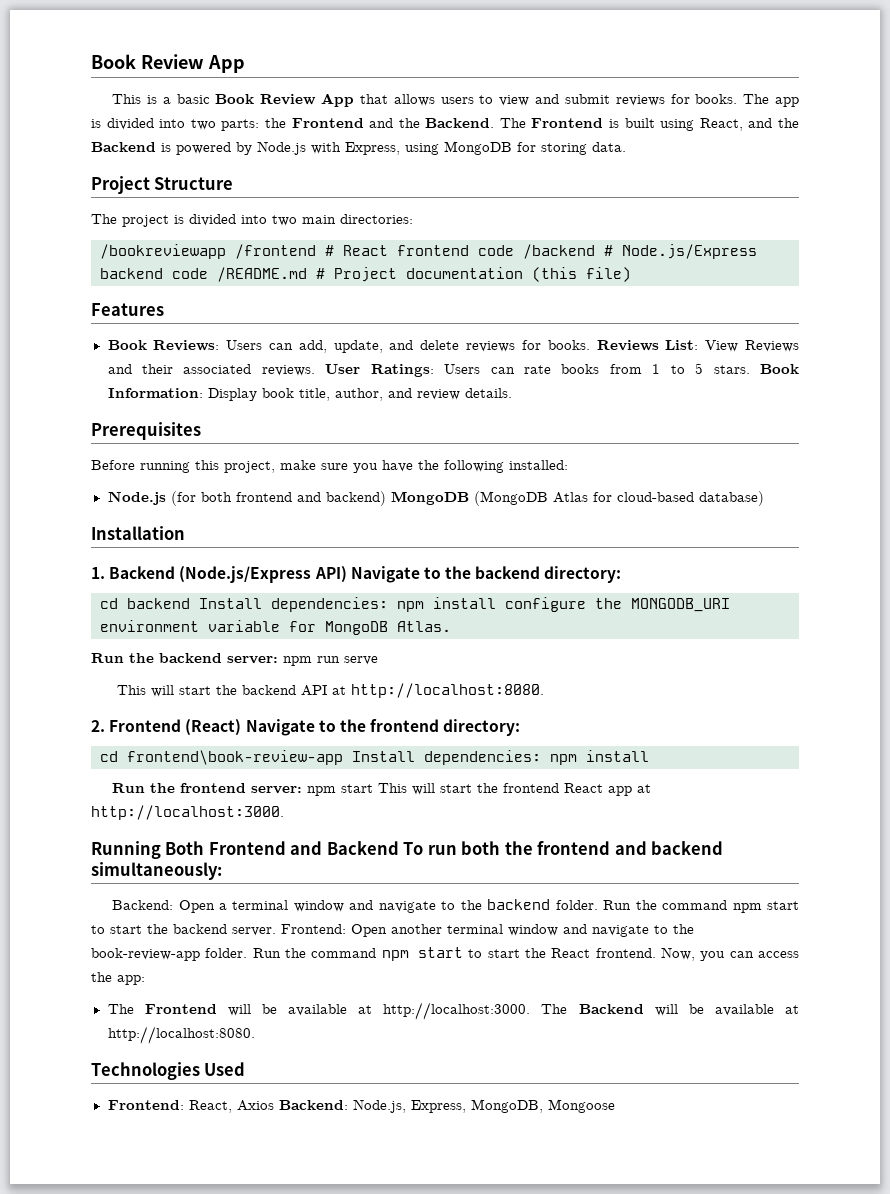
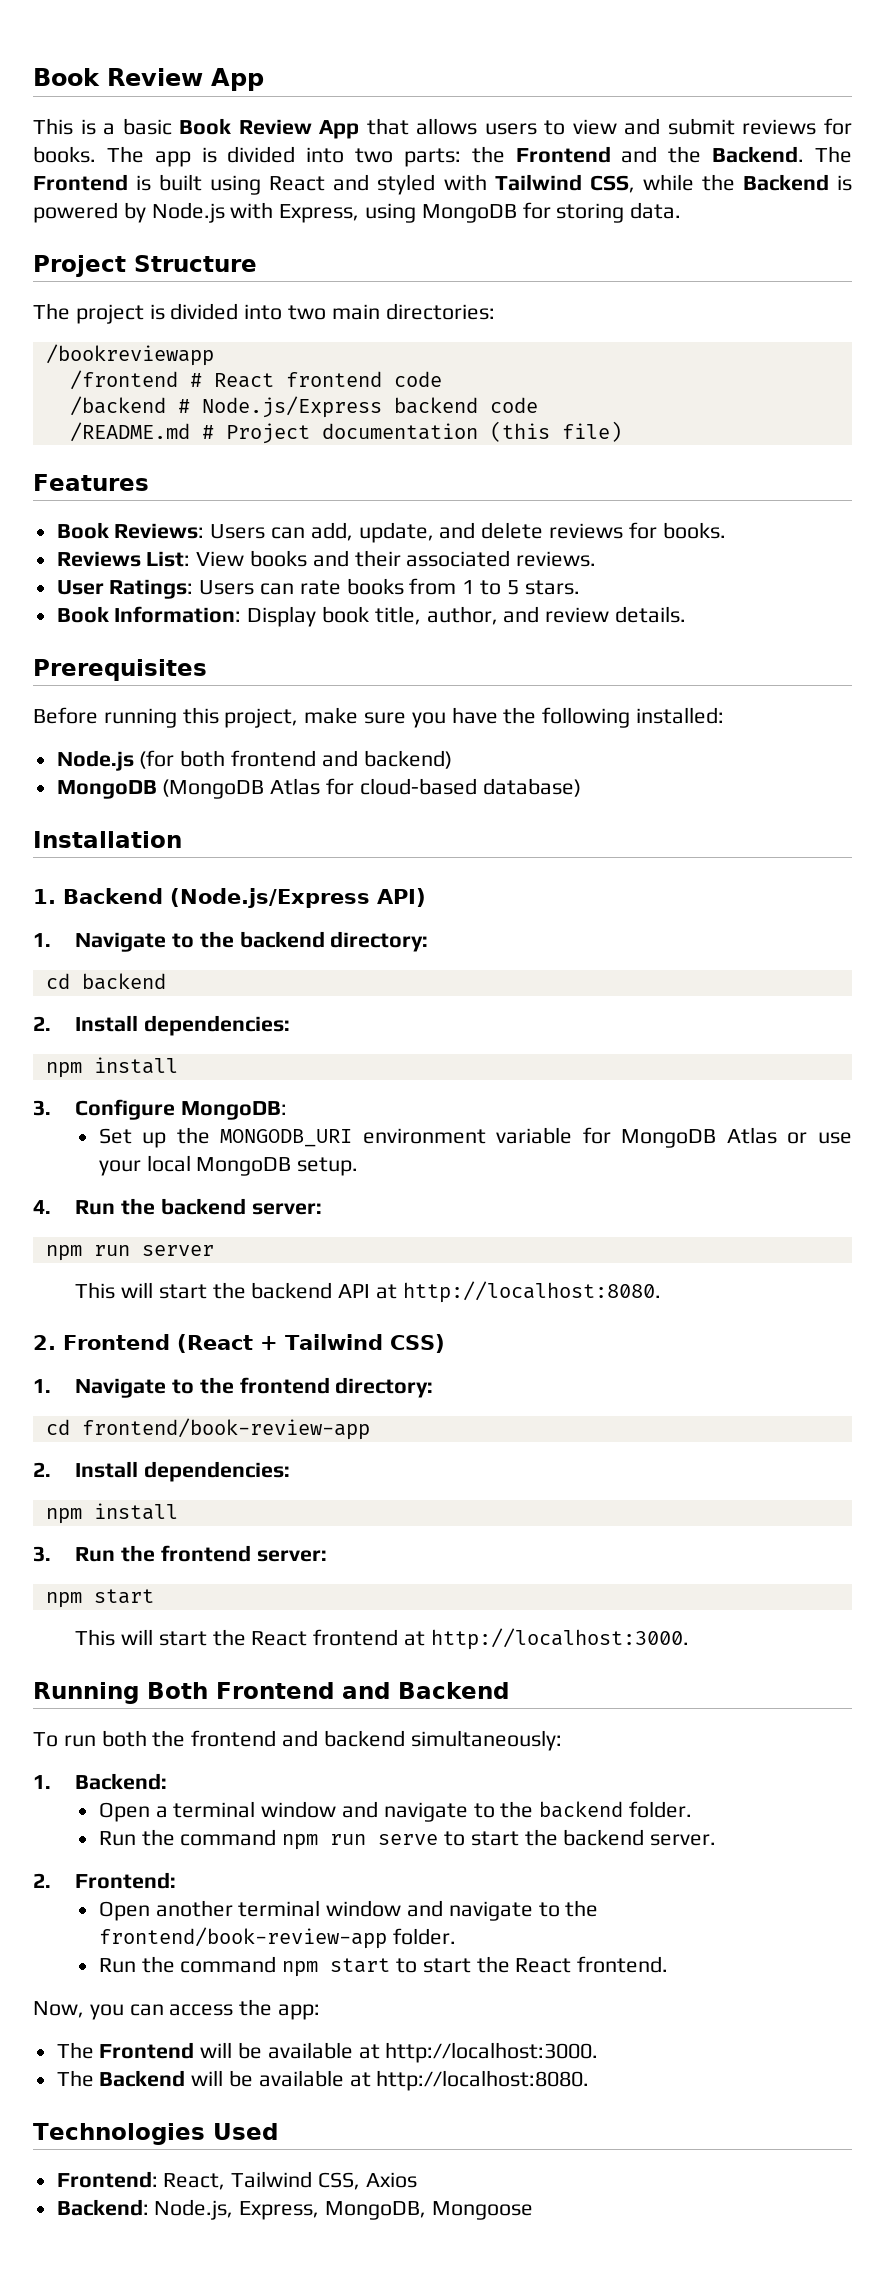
- The Frontend is built using React, and the Backend is powered by Node.js with Express, using MongoDB for storing data.
+ The Frontend is built using React and styled with Tailwind CSS, while the Backend is powered by Node.js with Express, using MongoDB for storing data.
- /bookreviewapp /frontend # React frontend code /backend # Node.js/Express backend code /README.md # Project documentation (this file)
+ /bookreviewapp
+ /frontend # React frontend code
+ /backend # Node.js/Express backend code
+ /README.md # Project documentation (this file)
- Book Reviews: Users can add, update, and delete reviews for books. Reviews List: View Reviews and their associated reviews. User Ratings: Users can rate books from 1 to 5 stars. Book Information: Display book title, author, and review details.
+ Book Reviews: Users can add, update, and delete reviews for books.
+ Reviews List: View books and their associated reviews.
+ User Ratings: Users can rate books from 1 to 5 stars.
+ Book Information: Display book title, author, and review details.
- Node.js (for both frontend and backend) MongoDB (MongoDB Atlas for cloud-based database)
+ Node.js (for both frontend and backend)
+ MongoDB (MongoDB Atlas for cloud-based database)
- 1. Backend (Node.js/Express API) Navigate to the backend directory:
+ 1. Backend (Node.js/Express API)
+ 1. Navigate to the backend directory:
- cd backend Install dependencies: npm install configure the MONGODB_URI environment variable for MongoDB Atlas.
- Run the backend server: npm run serve
+ cd backend
+ 2. Install dependencies:
+ npm install
+ 3. Configure MongoDB:
+ Set up the MONGODB_URI environment variable for MongoDB Atlas or use your local MongoDB setup.
+ 4. Run the backend server:
+ npm run server
- 2. Frontend (React) Navigate to the frontend directory:
+ 2. Frontend (React + Tailwind CSS)
+ 1. Navigate to the frontend directory:
- cd frontend\book-review-app Install dependencies: npm install
- Run the frontend server: npm start This will start the frontend React app at http://localhost:3000.
+ cd frontend/book-review-app
+ 2. Install dependencies:
+ npm install
+ 3. Run the frontend server:
+ npm start
+ This will start the React frontend at http://localhost:3000.
- Running Both Frontend and Backend To run both the frontend and backend simultaneously:
+ Running Both Frontend and Backend
+ To run both the frontend and backend simultaneously:
- Backend: Open a terminal window and navigate to the backend folder. Run the command npm start to start the backend server. Frontend: Open another terminal window and navigate to the book-review-app folder. Run the command npm start to start the React frontend. Now, you can access the app:
+ 1. Backend:
+ Open a terminal window and navigate to the backend folder.
+ Run the command npm run serve to start the backend server.
+ 2. Frontend:
+ Open another terminal window and navigate to the frontend/book-review-app folder.
+ Run the command npm start to start the React frontend.
+ Now, you can access the app:
- The Frontend will be available at http://localhost:3000. The Backend will be available at http://localhost:8080.
+ The Frontend will be available at http://localhost:3000.
+ The Backend will be available at http://localhost:8080.
- Frontend: React, Axios Backend: Node.js, Express, MongoDB, Mongoose
+ Frontend: React, Tailwind CSS, Axios
+ Backend: Node.js, Express, MongoDB, Mongoose

